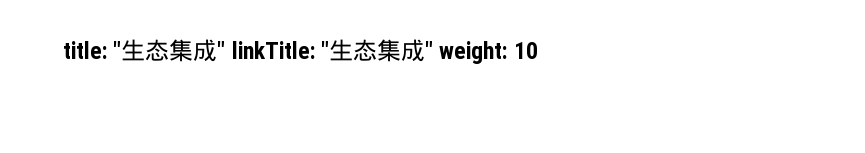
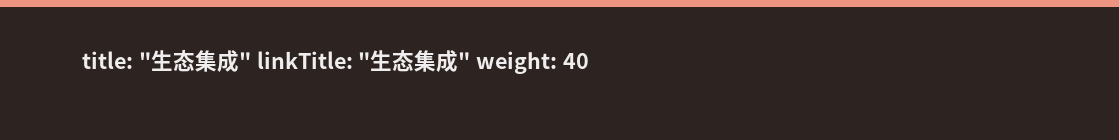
- title: "生态集成" linkTitle: "生态集成" weight: 10
+ title: "生态集成" linkTitle: "生态集成" weight: 40

